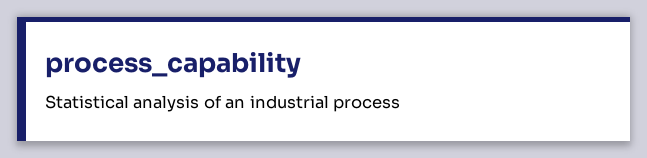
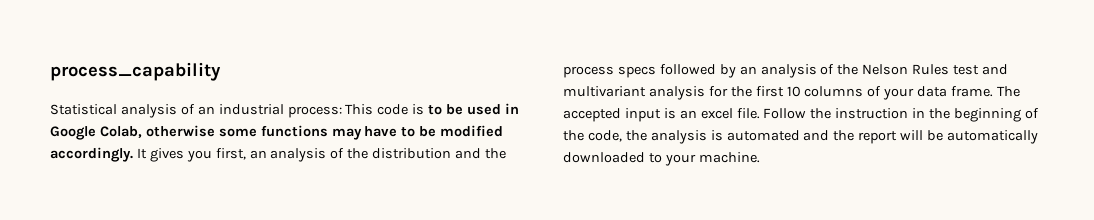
- Statistical analysis of an industrial process
+ Statistical analysis of an industrial process: This code is to be used in Google Colab, otherwise some functions may have to be modified accordingly. It gives you first, an analysis of the distribution and the process specs followed by an analysis of the Nelson Rules test and multivariant analysis for the first 10 columns of your data frame. The accepted input is an excel file. Follow the instruction in the beginning of the code, the analysis is automated and the report will be automatically downloaded to your machine.

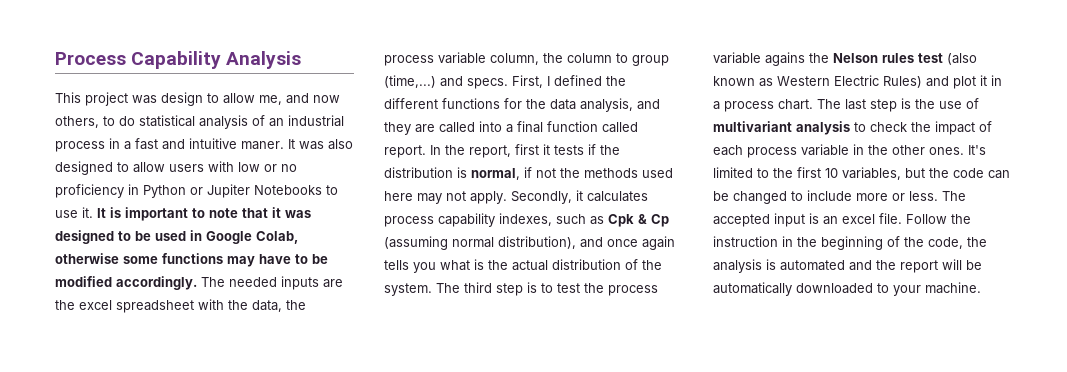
- process_capability
- Statistical analysis of an industrial process: This code is to be used in Google Colab, otherwise some functions may have to be modified accordingly.
+ Process Capability Analysis
+ This project was design to allow me, and now others, to do statistical analysis of an industrial process in a fast and intuitive maner. It was also designed to allow users with low or no proficiency in Python or Jupiter Notebooks to use it. It is important to note that it was designed to be used in Google Colab, otherwise some functions may have to be modified accordingly.
- It gives you first, an analysis of the distribution and the process specs followed by an analysis of the Nelson Rules test and multivariant analysis for the first 10 columns of your data frame.
+ The needed inputs are the excel spreadsheet with the data, the process variable column, the column to group (time,...) and specs. First, I defined the different functions for the data analysis, and they are called into a final function called report. In the report, first it tests if the distribution is normal, if not the methods used here may not apply. Secondly, it calculates process capability indexes, such as Cpk & Cp (assuming normal distribution), and once again tells you what is the actual distribution of the system. The third step is to test the process variable agains the Nelson rules test (also known as Western Electric Rules) and plot it in a process chart. The last step is the use of multivariant analysis to check the impact of each process variable in the other ones. It's limited to the first 10 variables, but the code can be changed to include more or less.

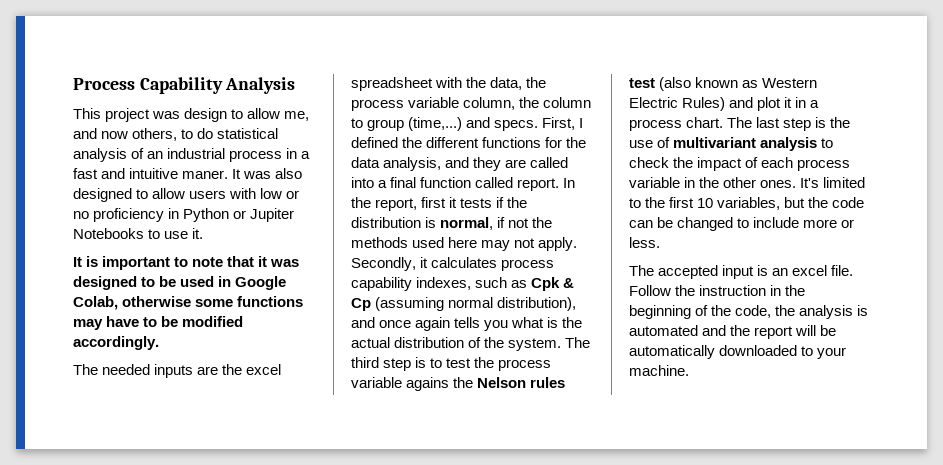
- It was also designed to allow users with low or no proficiency in Python or Jupiter Notebooks to use it. It is important to note that it was designed to be used in Google Colab, otherwise some functions may have to be modified accordingly. The needed inputs are the excel spreadsheet with the data, the process variable column, the column to group (time,...) and specs.
+ It was also designed to allow users with low or no proficiency in Python or Jupiter Notebooks to use it.
+ It is important to note that it was designed to be used in Google Colab, otherwise some functions may have to be modified accordingly.
+ The needed inputs are the excel spreadsheet with the data, the process variable column, the column to group (time,...) and specs.
- It's limited to the first 10 variables, but the code can be changed to include more or less. The accepted input is an excel file.
+ It's limited to the first 10 variables, but the code can be changed to include more or less.
+ The accepted input is an excel file.

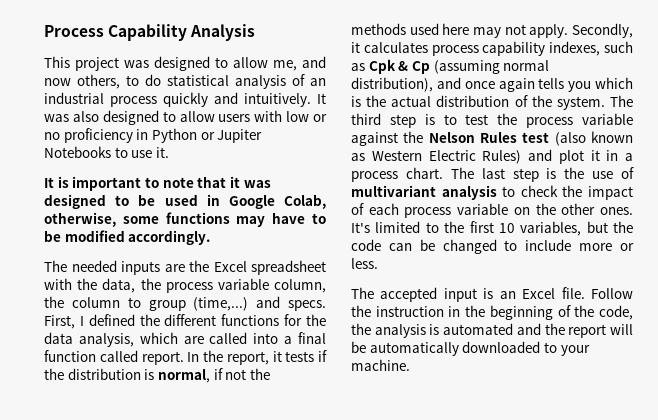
- This project was design to allow me, and now others, to do statistical analysis of an industrial process in a fast and intuitive maner.
+ This project was designed to allow me, and now others, to do statistical analysis of an industrial process quickly and intuitively.
- It is important to note that it was designed to be used in Google Colab, otherwise some functions may have to be modified accordingly.
+ It is important to note that it was designed to be used in Google Colab, otherwise, some functions may have to be modified accordingly.
- The needed inputs are the excel spreadsheet with the data, the process variable column, the column to group (time,...) and specs.
+ The needed inputs are the Excel spreadsheet with the data, the process variable column, the column to group (time,...) and specs.
- First, I defined the different functions for the data analysis, and they are called into a final function called report.
+ First, I defined the different functions for the data analysis, which are called into a final function called report.
- In the report, first it tests if the distribution is normal, if not the methods used here may not apply.
+ In the report, it tests if the distribution is normal, if not the methods used here may not apply.
- Secondly, it calculates process capability indexes, such as Cpk & Cp (assuming normal distribution), and once again tells you what is the actual distribution of the system.
+ Secondly, it calculates process capability indexes, such as Cpk & Cp (assuming normal distribution), and once again tells you which is the actual distribution of the system.
- The third step is to test the process variable agains the Nelson rules test (also known as Western Electric Rules) and plot it in a process chart.
+ The third step is to test the process variable against the Nelson Rules test (also known as Western Electric Rules) and plot it in a process chart.
- The last step is the use of multivariant analysis to check the impact of each process variable in the other ones.
+ The last step is the use of multivariant analysis to check the impact of each process variable on the other ones.
- The accepted input is an excel file.
+ The accepted input is an Excel file.

